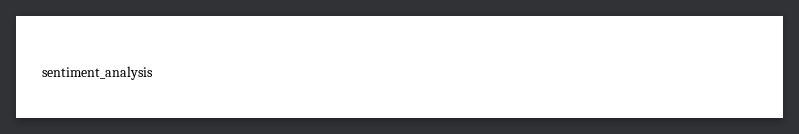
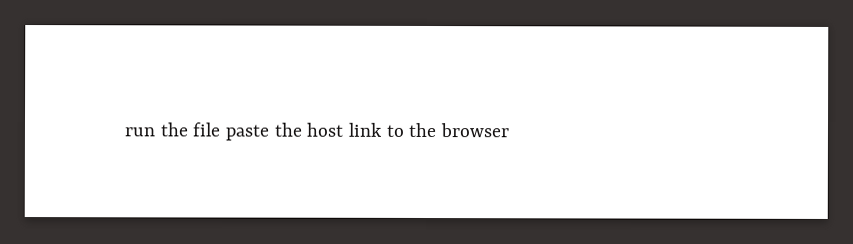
- sentiment_analysis
+ run the file paste the host link to the browser

